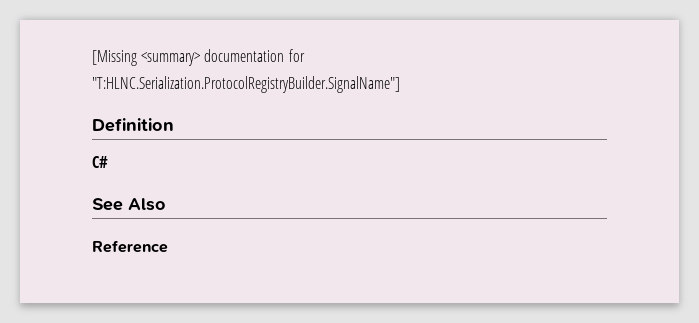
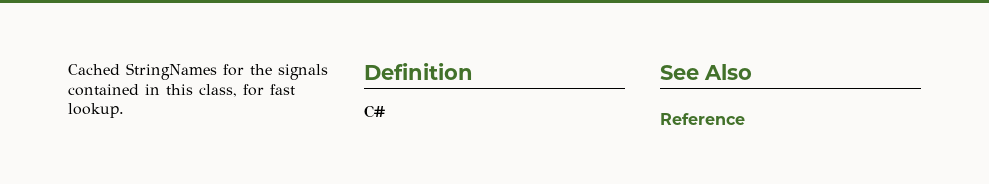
- [Missing <summary> documentation for "T:HLNC.Serialization.ProtocolRegistryBuilder.SignalName"]
+ Cached StringNames for the signals contained in this class, for fast lookup.

